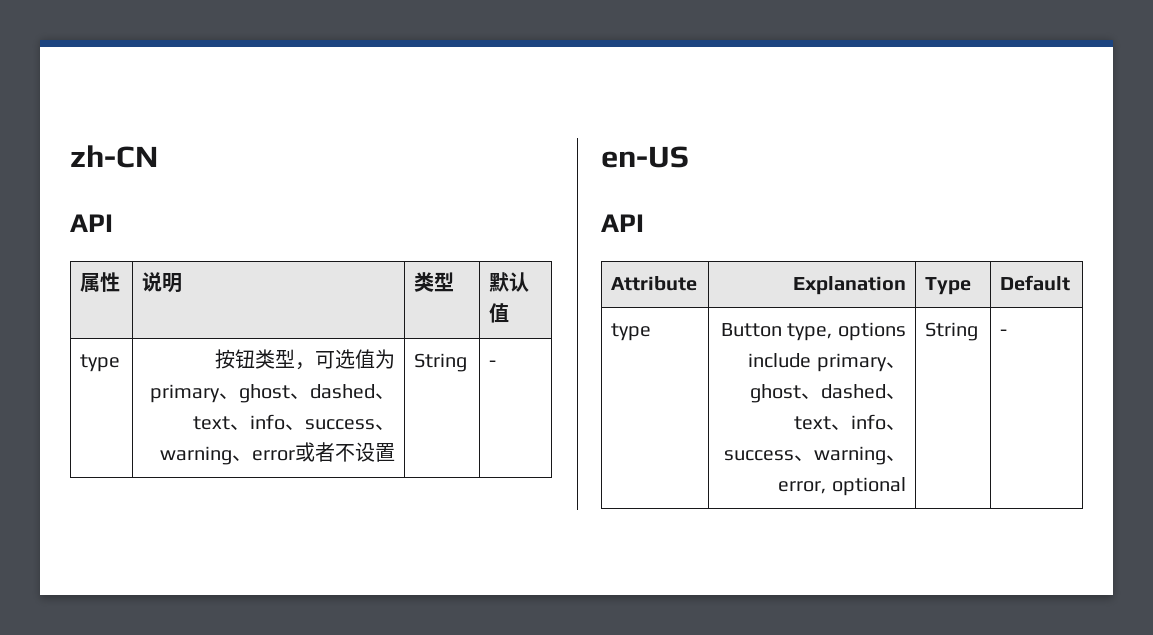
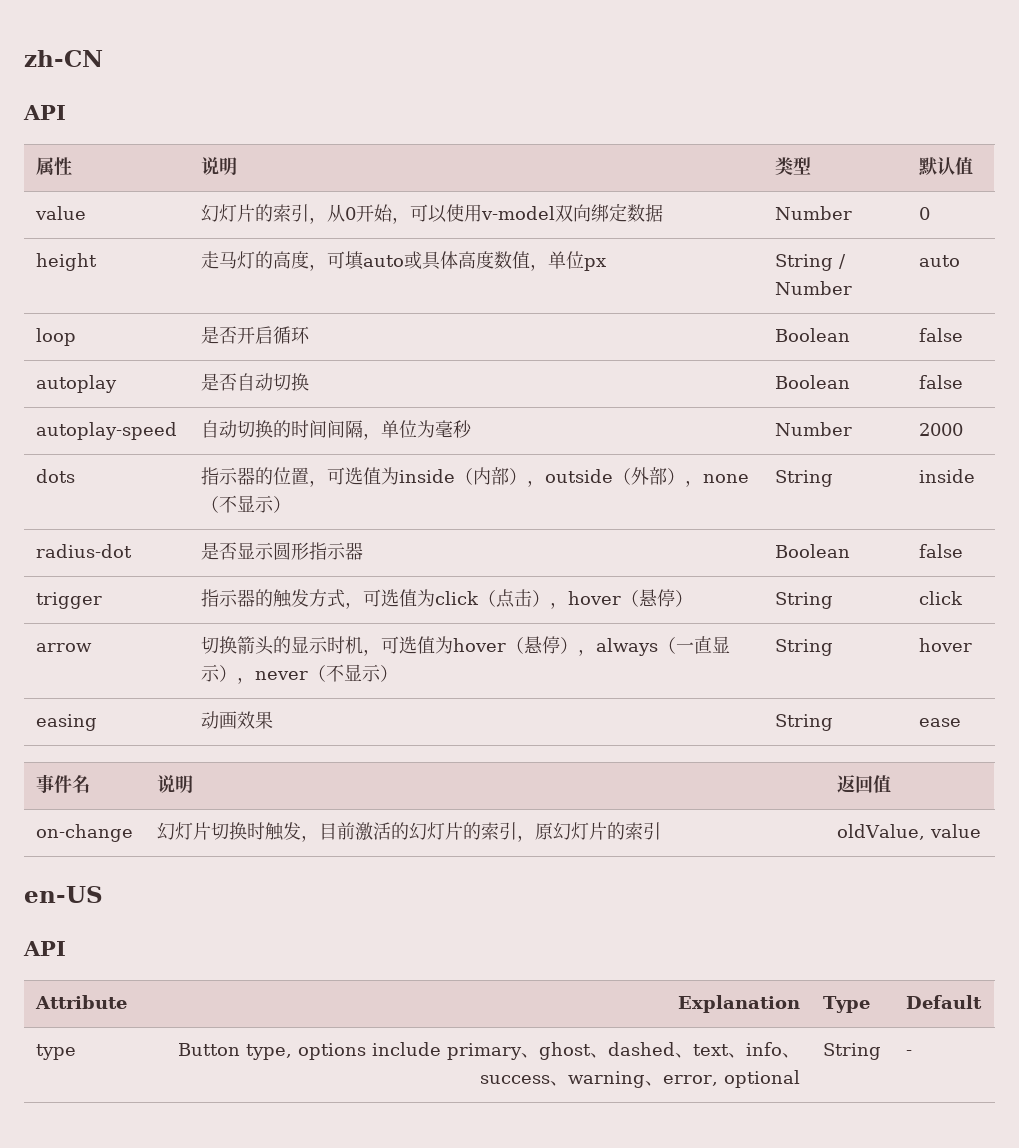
- type | 按钮类型，可选值为primary、ghost、dashed、text、info、success、warning、error或者不设置 | String | -
+ value | 幻灯片的索引，从0开始，可以使用v-model双向绑定数据 | Number | 0
+ height | 走马灯的高度，可填auto或具体高度数值，单位px | String / Number | auto
+ loop | 是否开启循环 | Boolean | false
+ autoplay | 是否自动切换 | Boolean | false
+ autoplay-speed | 自动切换的时间间隔，单位为毫秒 | Number | 2000
+ dots | 指示器的位置，可选值为inside（内部），outside（外部），none（不显示） | String | inside
+ radius-dot | 是否显示圆形指示器 | Boolean | false
+ trigger | 指示器的触发方式，可选值为click（点击），hover（悬停） | String | click
+ arrow | 切换箭头的显示时机，可选值为hover（悬停），always（一直显示），never（不显示） | String | hover
+ easing | 动画效果 | String | ease
+ 事件名 | 说明 | 返回值
+ on-change | 幻灯片切换时触发，目前激活的幻灯片的索引，原幻灯片的索引 | oldValue, value

